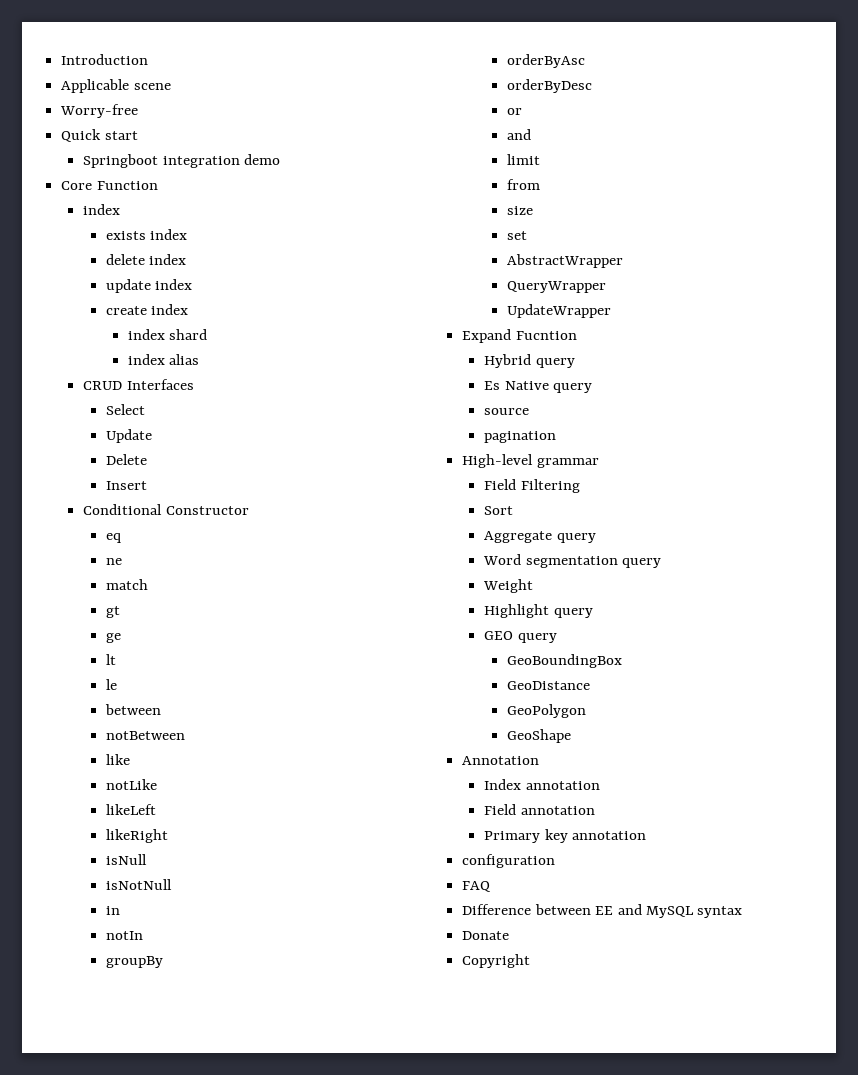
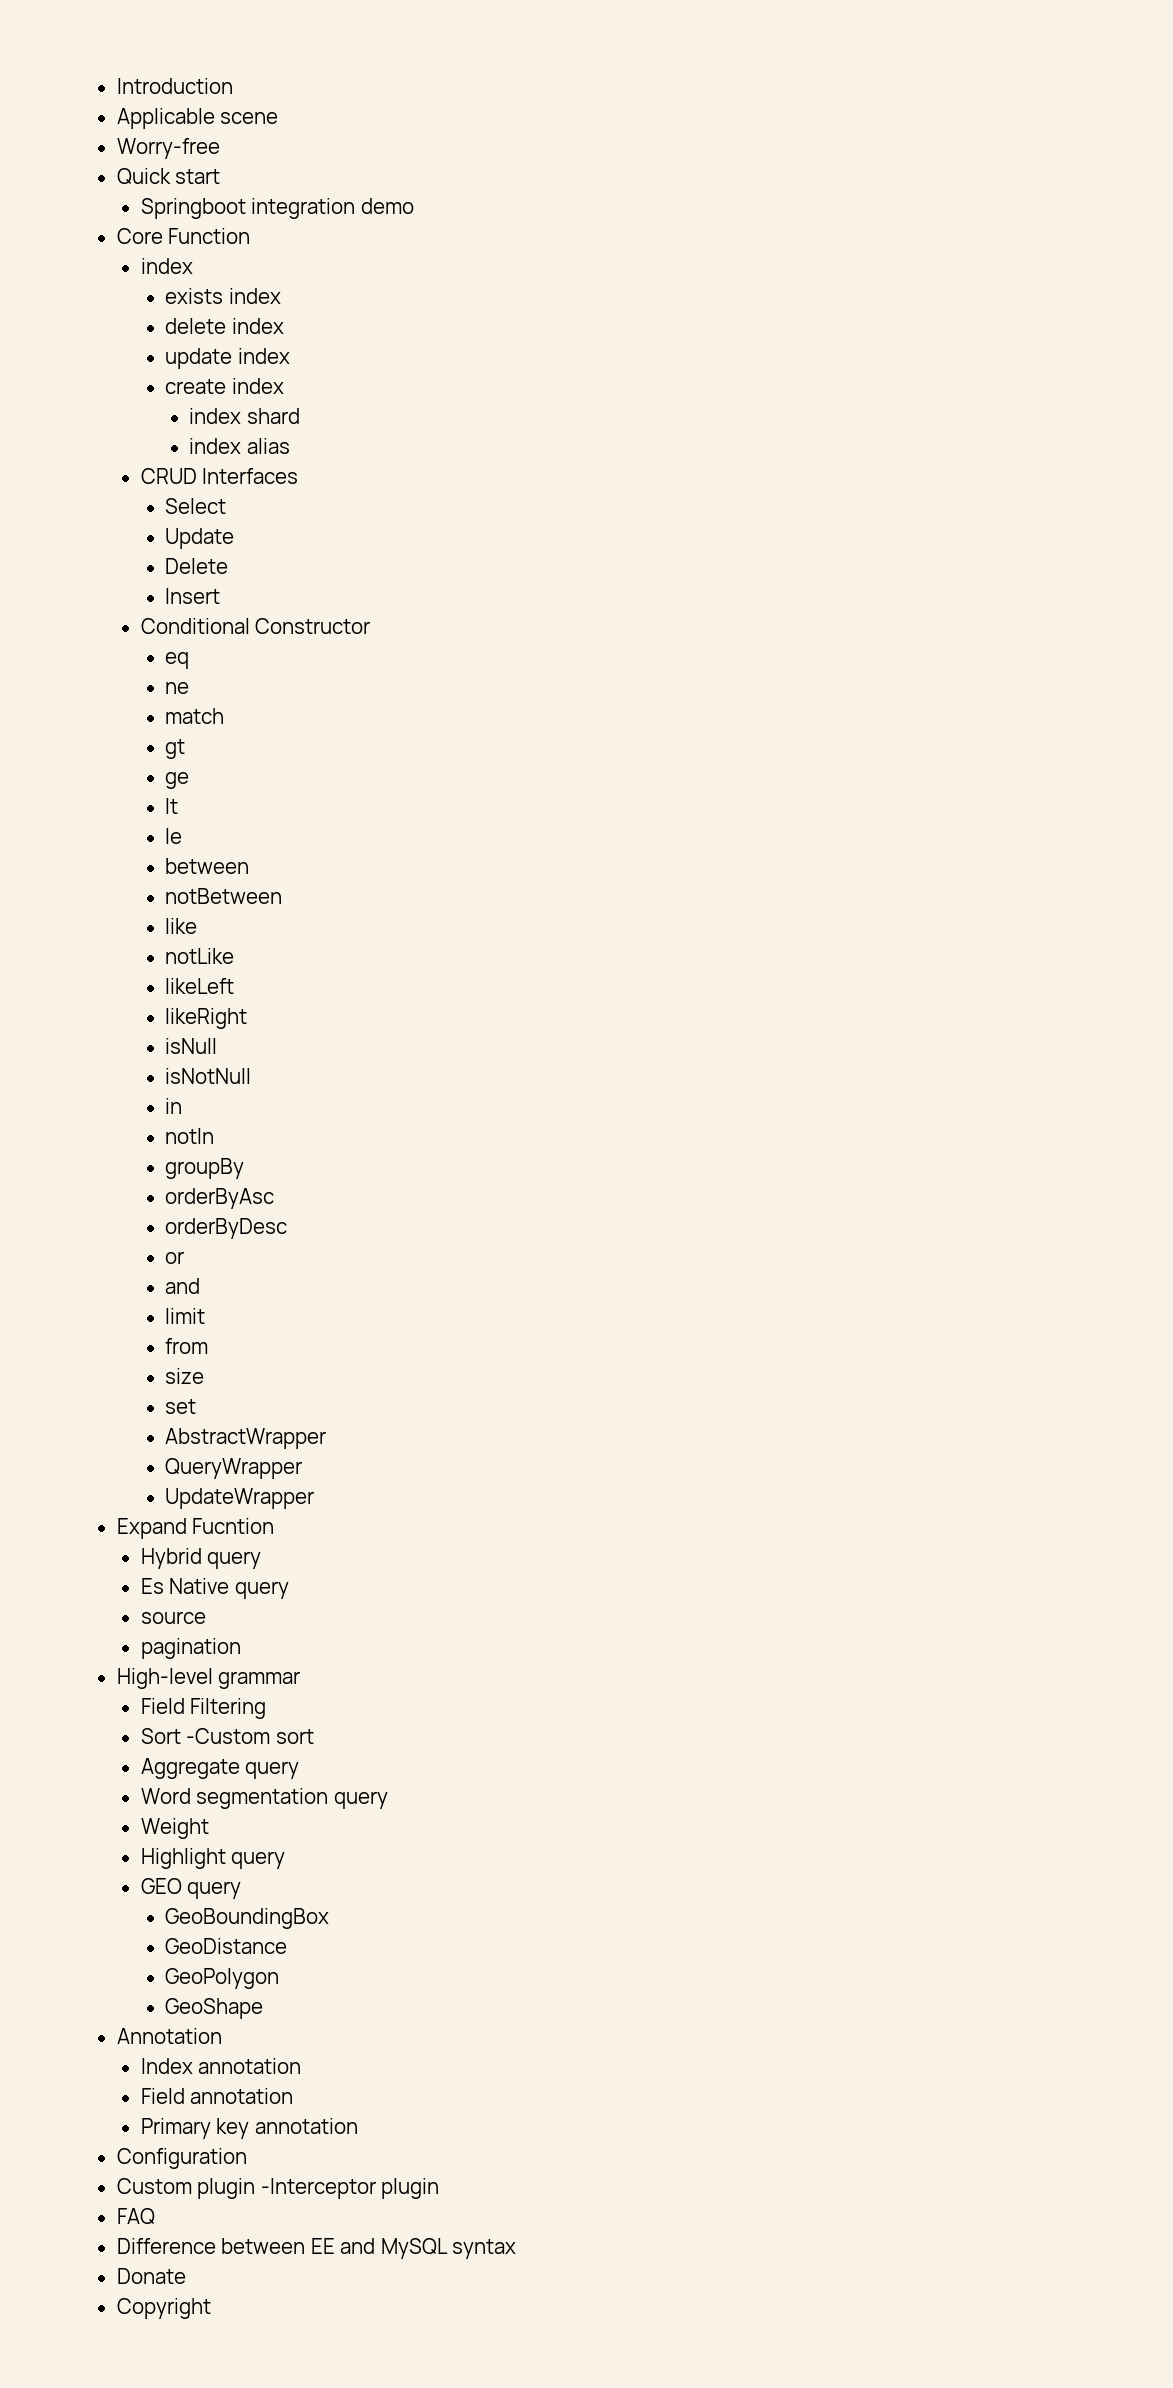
- Sort
+ Sort -Custom sort
- configuration
+ Configuration
+ Custom plugin -Interceptor plugin

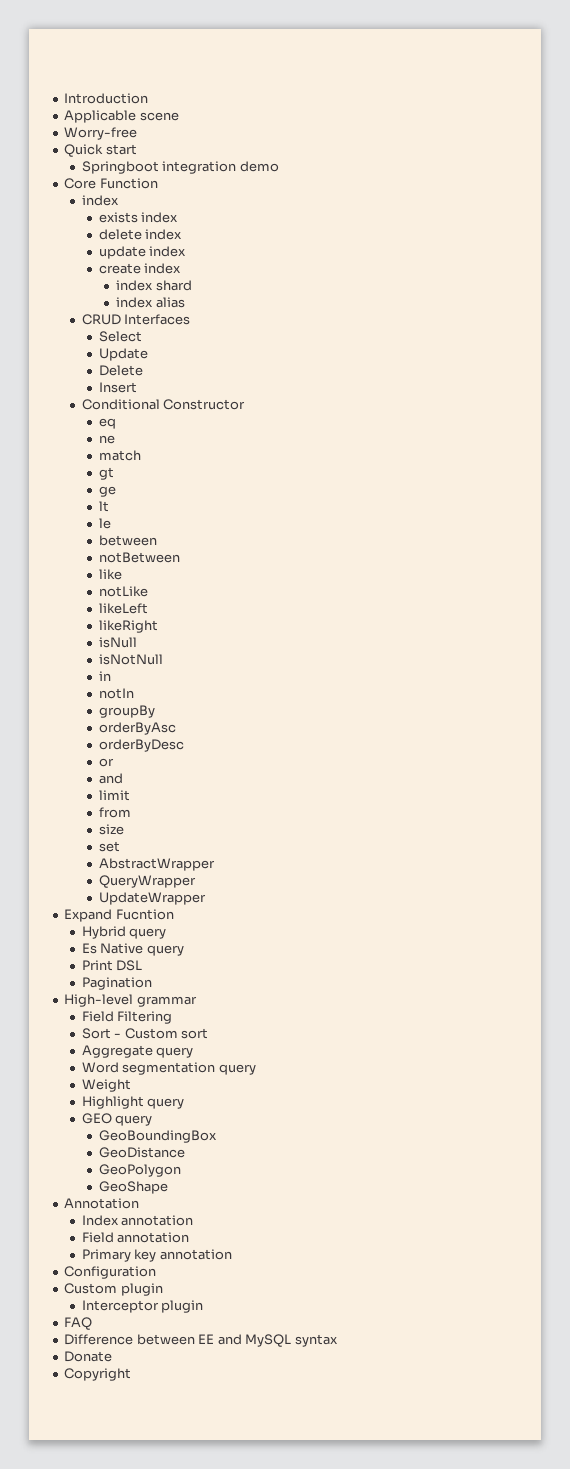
- source
- pagination
+ Print DSL
+ Pagination
- Sort -Custom sort
+ Sort - Custom sort
- Custom plugin -Interceptor plugin
+ Custom plugin
+ Interceptor plugin

